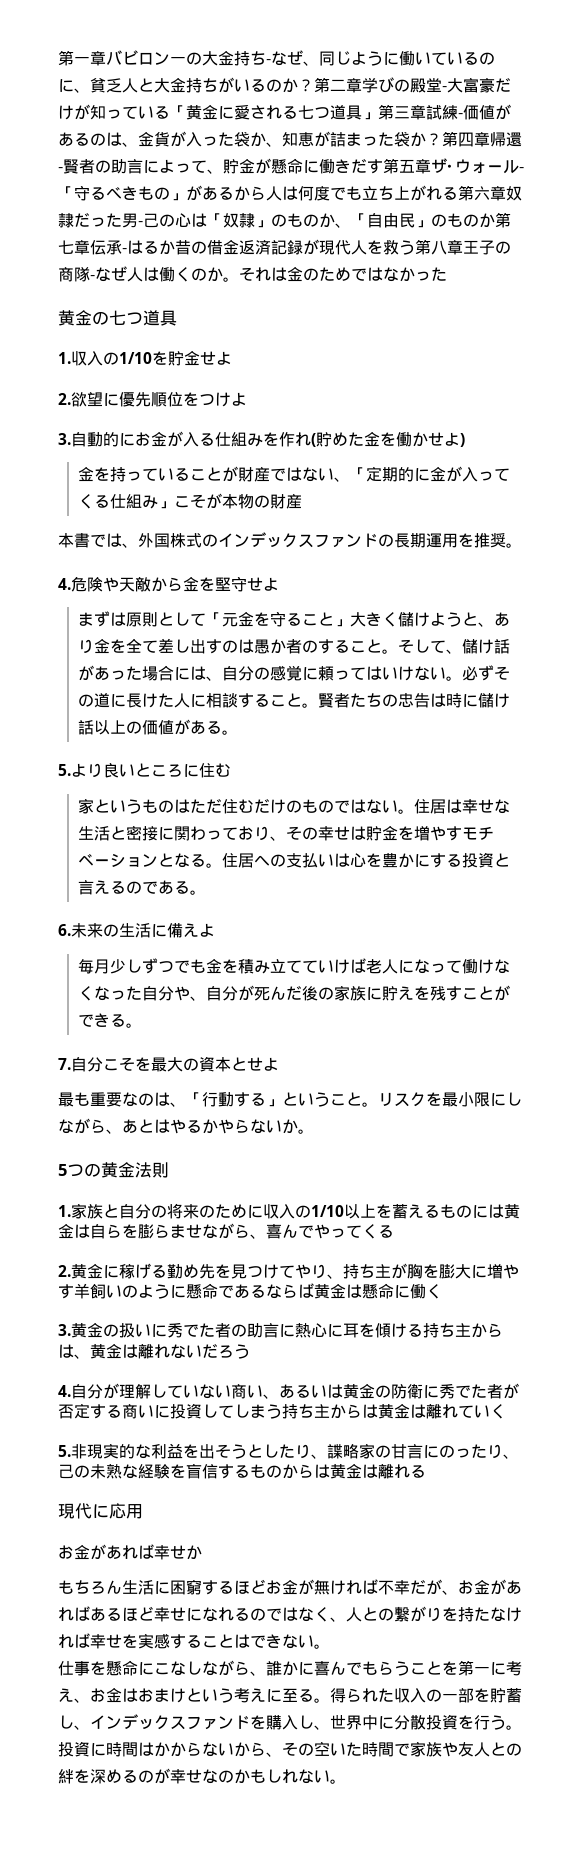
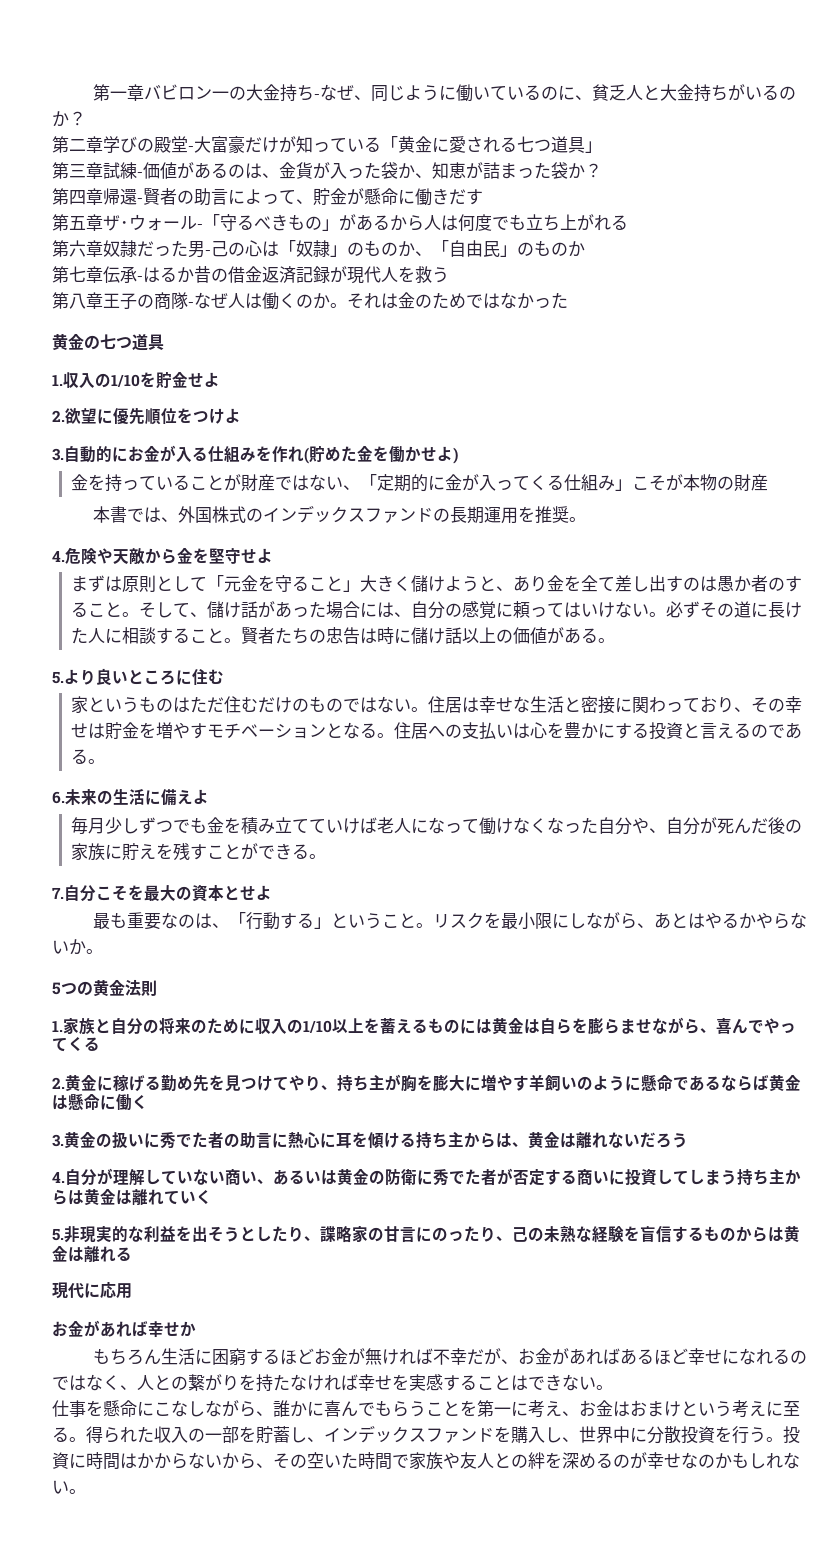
- 第一章バビロン一の大金持ち-なぜ、同じように働いているのに、貧乏人と大金持ちがいるのか？第二章学びの殿堂-大富豪だけが知っている「黄金に愛される七つ道具」第三章試練-価値があるのは、金貨が入った袋か、知恵が詰まった袋か？第四章帰還-賢者の助言によって、貯金が懸命に働きだす第五章ザ･ウォール-「守るべきもの」があるから人は何度でも立ち上がれる第六章奴隷だった男-己の心は「奴隷」のものか、「自由民」のものか第七章伝承-はるか昔の借金返済記録が現代人を救う第八章王子の商隊-なぜ人は働くのか。
+ 第一章バビロン一の大金持ち-なぜ、同じように働いているのに、貧乏人と大金持ちがいるのか？
+ 第二章学びの殿堂-大富豪だけが知っている「黄金に愛される七つ道具」
+ 第三章試練-価値があるのは、金貨が入った袋か、知恵が詰まった袋か？
+ 第四章帰還-賢者の助言によって、貯金が懸命に働きだす
+ 第五章ザ･ウォール-「守るべきもの」があるから人は何度でも立ち上がれる
+ 第六章奴隷だった男-己の心は「奴隷」のものか、「自由民」のものか
+ 第七章伝承-はるか昔の借金返済記録が現代人を救う
+ 第八章王子の商隊-なぜ人は働くのか。

